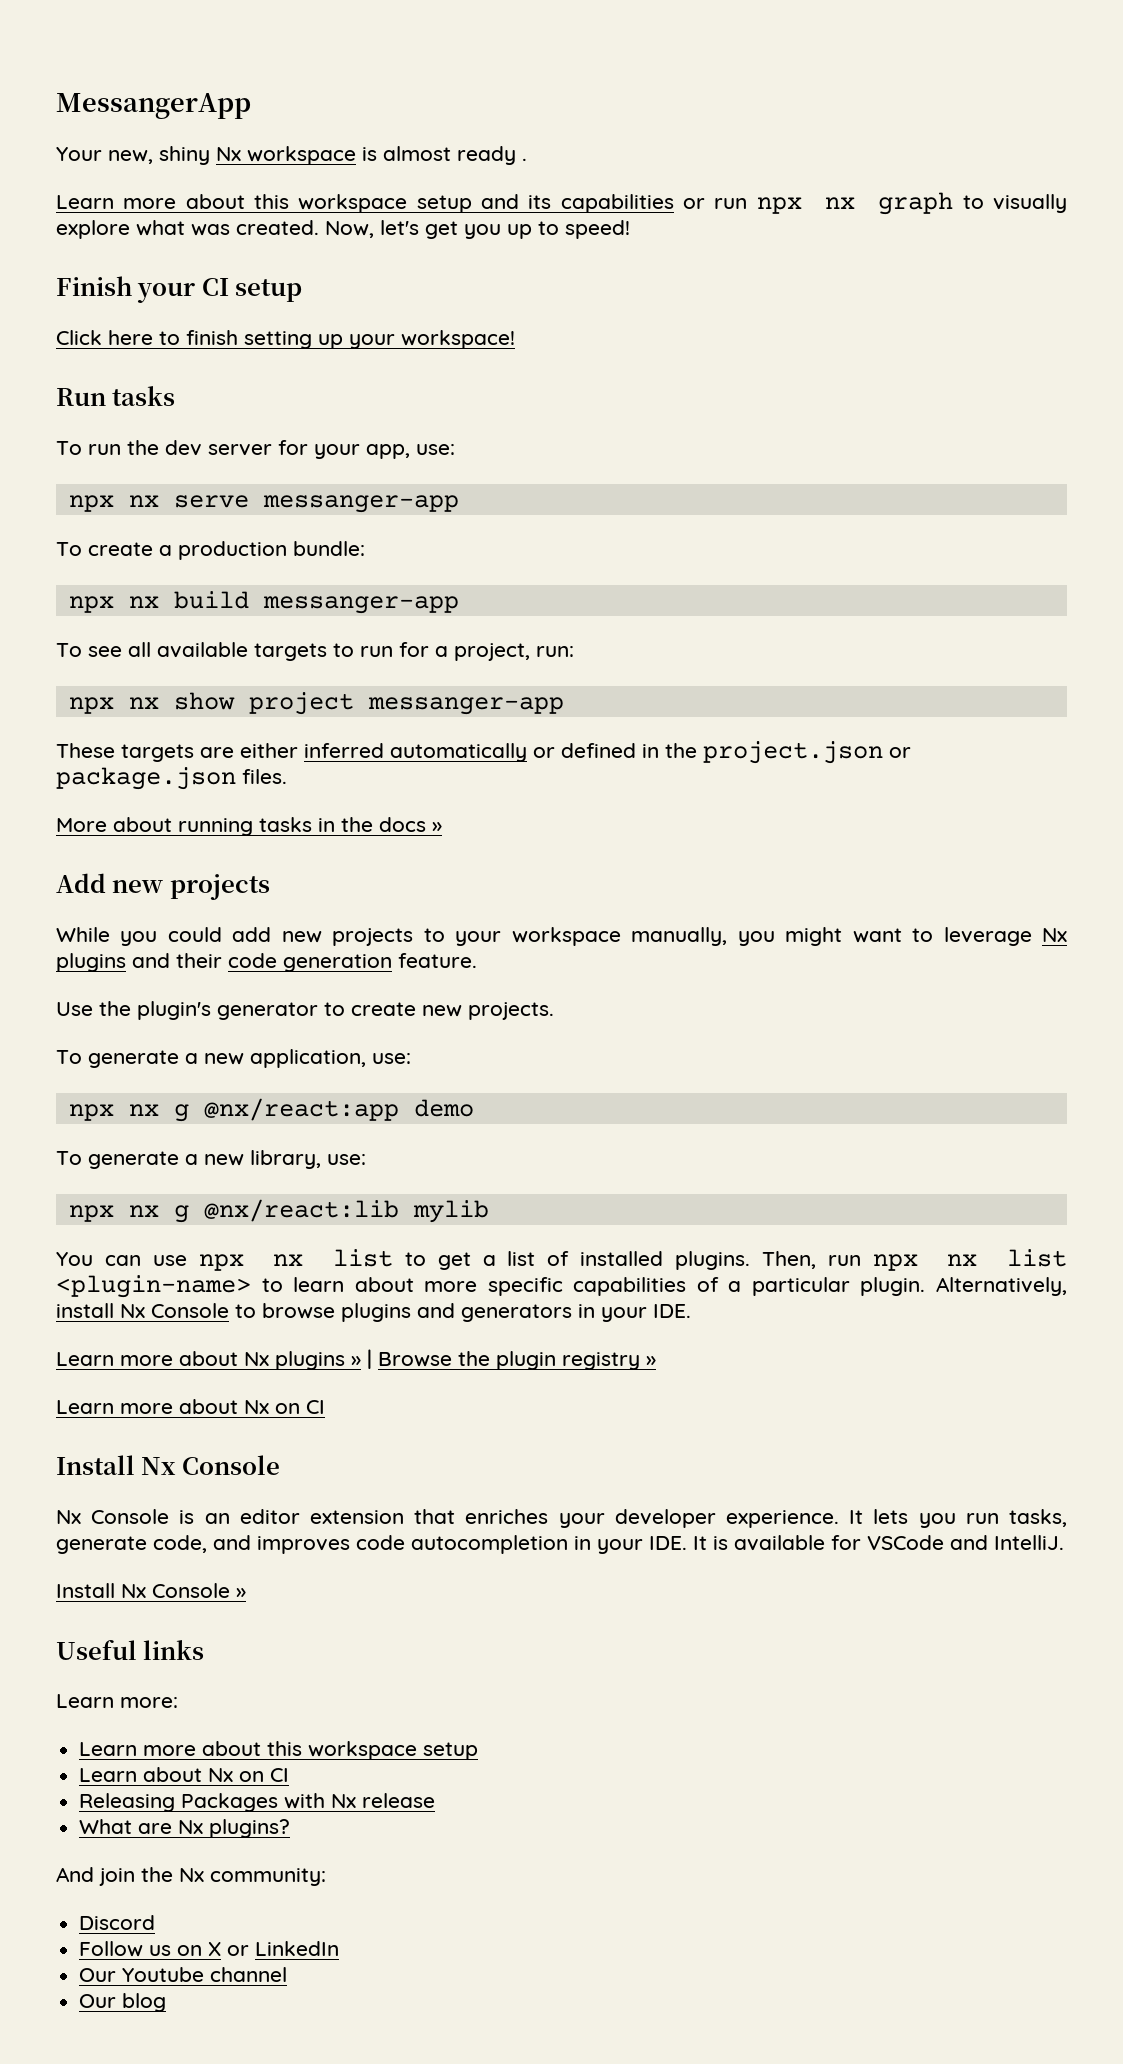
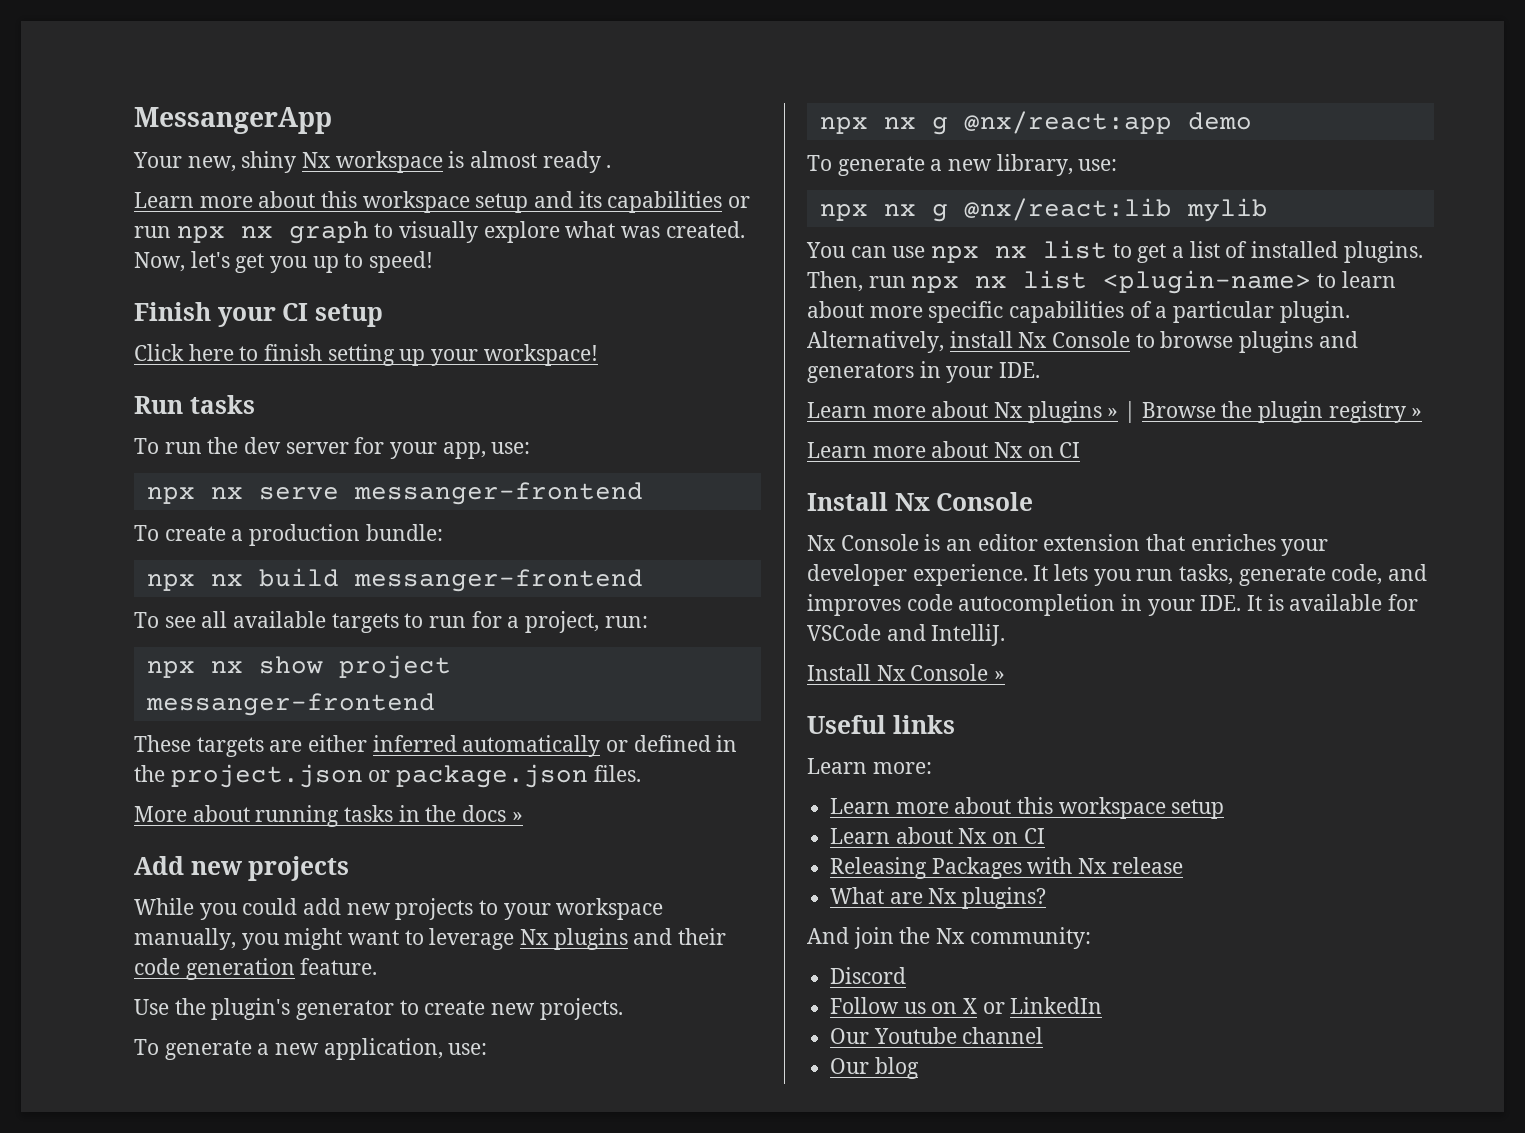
- npx nx serve messanger-app
+ npx nx serve messanger-frontend
- npx nx build messanger-app
+ npx nx build messanger-frontend
- npx nx show project messanger-app
+ npx nx show project messanger-frontend

